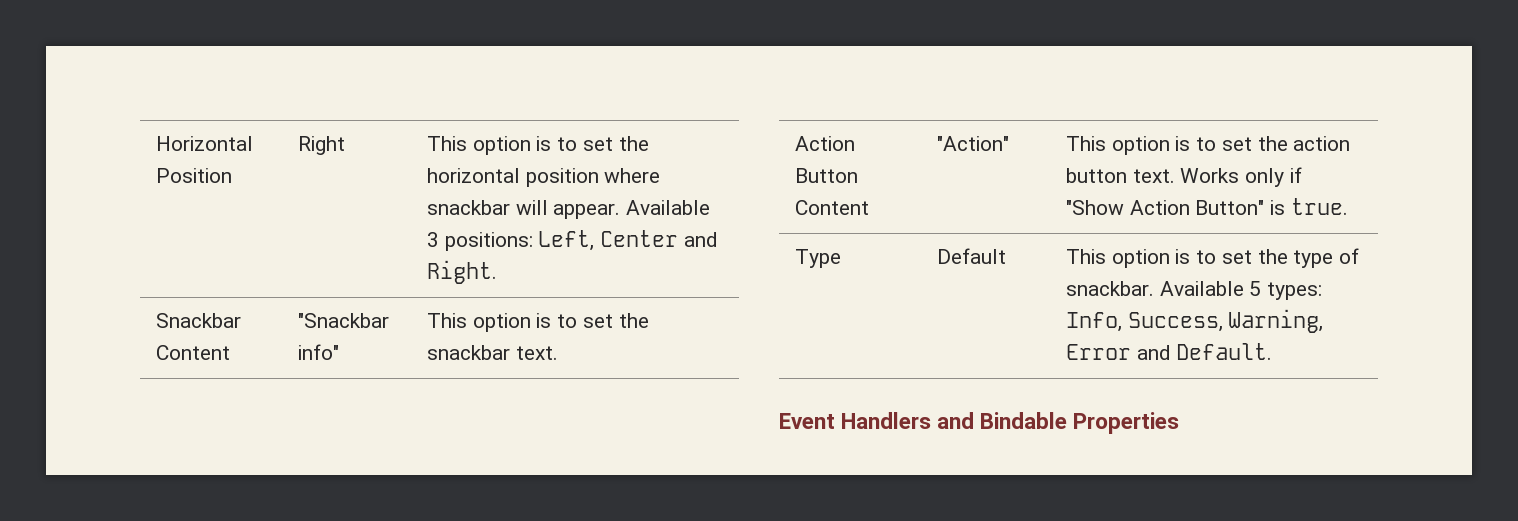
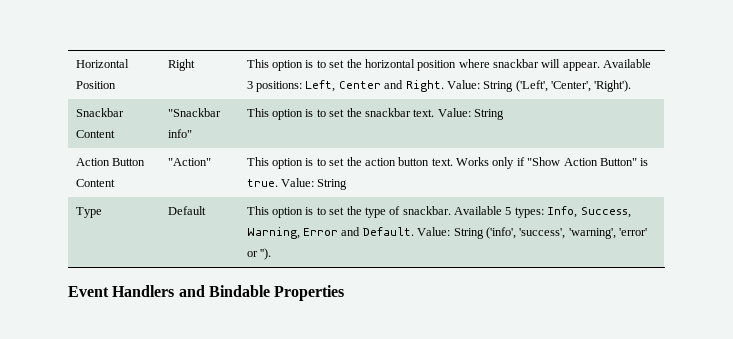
- Horizontal Position | Right | This option is to set the horizontal position where snackbar will appear. Available 3 positions: Left, Center and Right.
+ Horizontal Position | Right | This option is to set the horizontal position where snackbar will appear. Available 3 positions: Left, Center and Right. Value: String ('Left', 'Center', 'Right').
- Snackbar Content | "Snackbar info" | This option is to set the snackbar text.
+ Snackbar Content | "Snackbar info" | This option is to set the snackbar text. Value: String
- Action Button Content | "Action" | This option is to set the action button text. Works only if "Show Action Button" is true.
+ Action Button Content | "Action" | This option is to set the action button text. Works only if "Show Action Button" is true. Value: String
- Type | Default | This option is to set the type of snackbar. Available 5 types: Info, Success, Warning, Error and Default.
+ Type | Default | This option is to set the type of snackbar. Available 5 types: Info, Success, Warning, Error and Default. Value: String ('info', 'success', 'warning', 'error' or '').

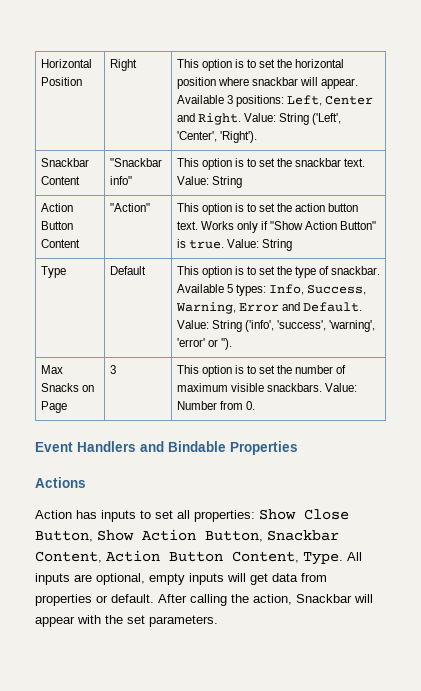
+ Max Snacks on Page | 3 | This option is to set the number of maximum visible snackbars. Value: Number from 0.
+ Actions
+ Action has inputs to set all properties: Show Close Button, Show Action Button, Snackbar Content, Action Button Content, Type. All inputs are optional, empty inputs will get data from properties or default. After calling the action, Snackbar will appear with the set parameters.

